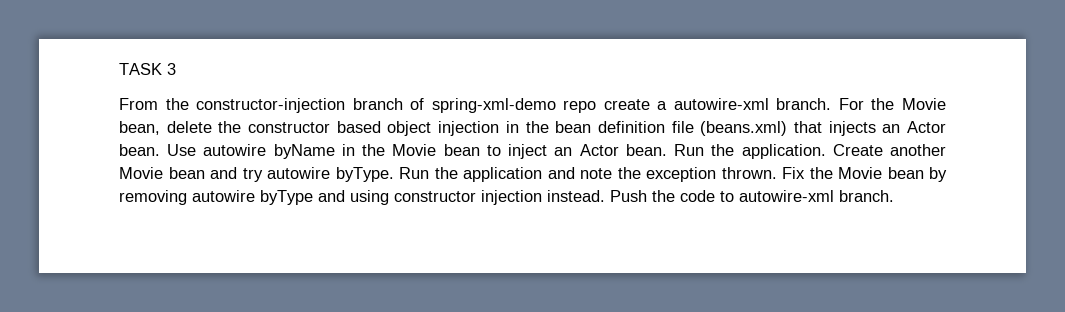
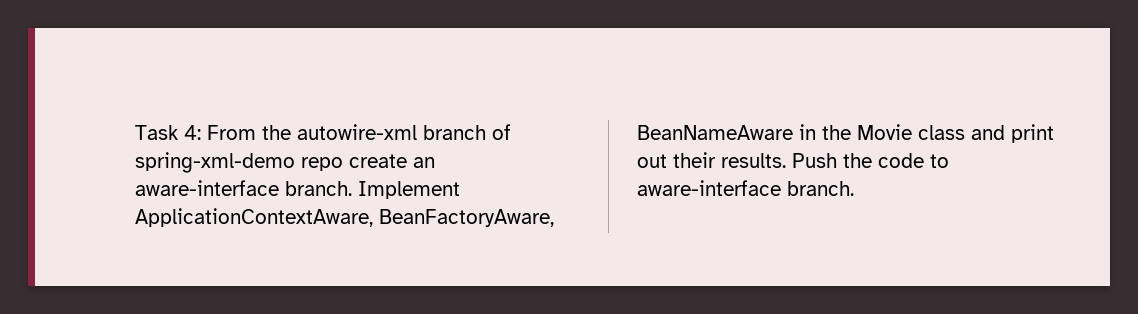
- TASK 3
- From the constructor-injection branch of spring-xml-demo repo create a autowire-xml branch. For the Movie bean, delete the constructor based object injection in the bean definition file (beans.xml) that injects an Actor bean. Use autowire byName in the Movie bean to inject an Actor bean. Run the application. Create another Movie bean and try autowire byType. Run the application and note the exception thrown. Fix the Movie bean by removing autowire byType and using constructor injection instead.
+ Task 4: From the autowire-xml branch of spring-xml-demo repo create an aware-interface branch. Implement ApplicationContextAware, BeanFactoryAware, BeanNameAware in the Movie class and print out their results.
- Push the code to autowire-xml branch.
+ Push the code to aware-interface branch.

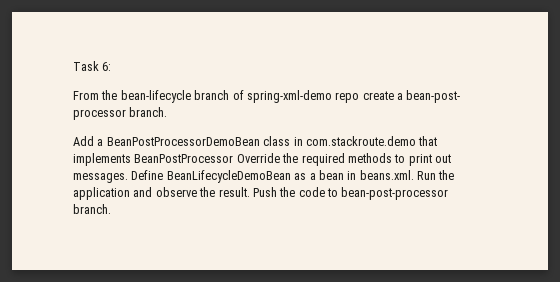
- Task 4: From the autowire-xml branch of spring-xml-demo repo create an aware-interface branch. Implement ApplicationContextAware, BeanFactoryAware, BeanNameAware in the Movie class and print out their results.
+ Task 6:
+ From the bean-lifecycle branch of spring-xml-demo repo create a bean-post- processor branch.
+ Add a BeanPostProcessorDemoBean class in com.stackroute.demo that implements BeanPostProcessor Override the required methods to print out messages. Define BeanLifecycleDemoBean as a bean in beans.xml. Run the application and observe the result.
- Push the code to aware-interface branch.
+ Push the code to bean-post-processor branch.

